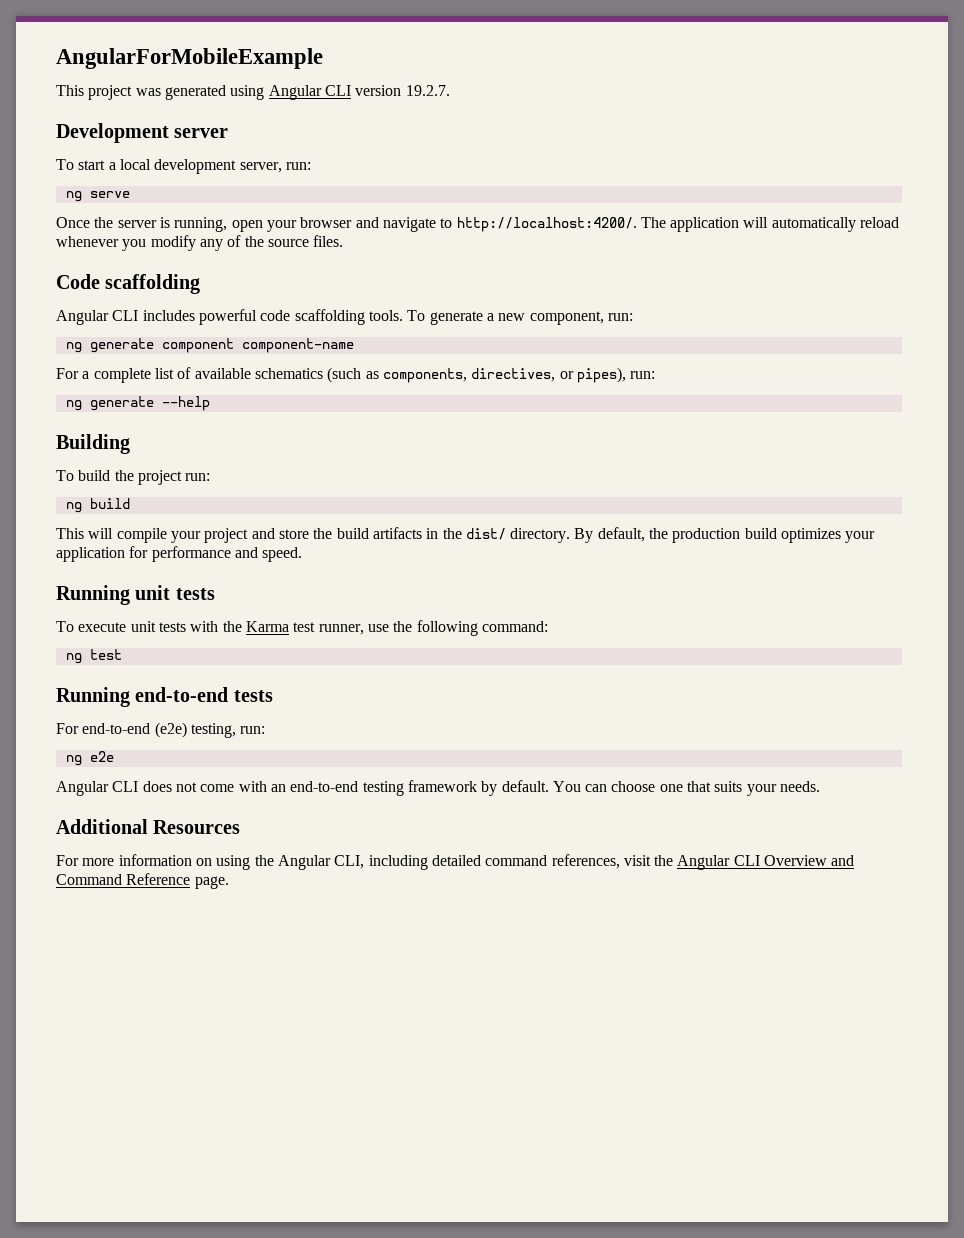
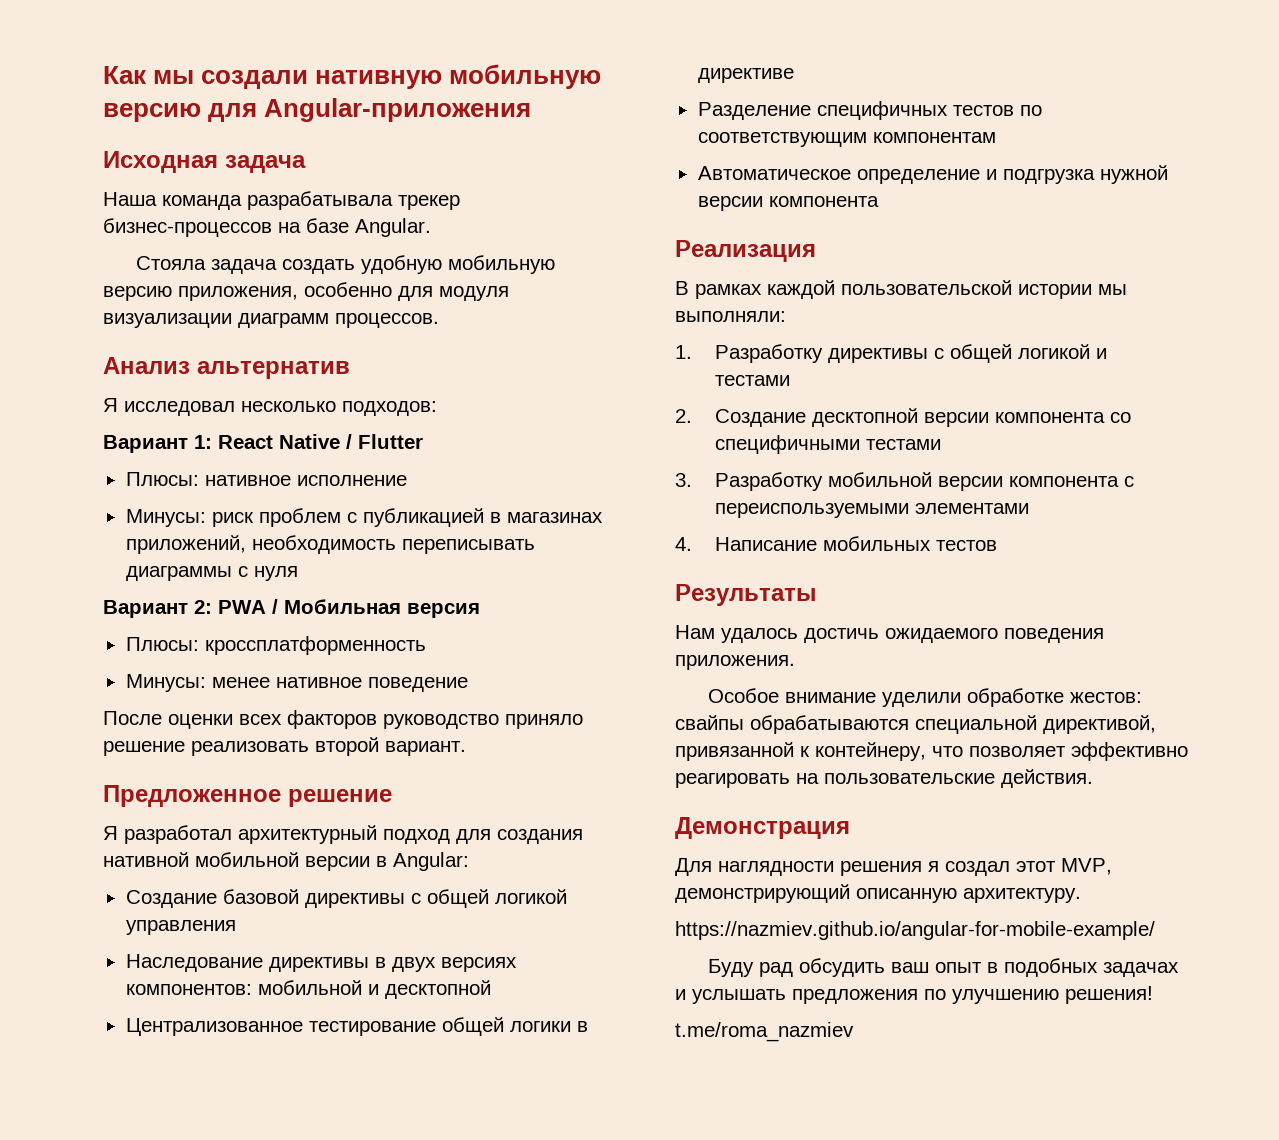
- AngularForMobileExample
- This project was generated using Angular CLI version 19.2.7.
- Development server
- To start a local development server, run:
- ng serve
- Once the server is running, open your browser and navigate to http://localhost:4200/. The application will automatically reload whenever you modify any of the source files.
- Code scaffolding
- Angular CLI includes powerful code scaffolding tools. To generate a new component, run:
- ng generate component component-name
- For a complete list of available schematics (such as components, directives, or pipes), run:
- ng generate --help
- Building
- To build the project run:
- ng build
- This will compile your project and store the build artifacts in the dist/ directory. By default, the production build optimizes your application for performance and speed.
- Running unit tests
- To execute unit tests with the Karma test runner, use the following command:
- ng test
- Running end-to-end tests
- For end-to-end (e2e) testing, run:
- ng e2e
- Angular CLI does not come with an end-to-end testing framework by default. You can choose one that suits your needs.
- Additional Resources
- For more information on using the Angular CLI, including detailed command references, visit the Angular CLI Overview and Command Reference page.
+ Как мы создали нативную мобильную версию для Angular-приложения
+ Исходная задача
+ Наша команда разрабатывала трекер бизнес-процессов на базе Angular.
+ Стояла задача создать удобную мобильную версию приложения, особенно для модуля визуализации диаграмм процессов.
+ Анализ альтернатив
+ Я исследовал несколько подходов:
+ Вариант 1: React Native / Flutter
+ Плюсы: нативное исполнение
+ Минусы: риск проблем с публикацией в магазинах приложений, необходимость переписывать диаграммы с нуля
+ Вариант 2: PWA / Мобильная версия
+ Плюсы: кроссплатформенность
+ Минусы: менее нативное поведение
+ После оценки всех факторов руководство приняло решение реализовать второй вариант.
+ Предложенное решение
+ Я разработал архитектурный подход для создания нативной мобильной версии в Angular:
+ Создание базовой директивы с общей логикой управления
+ Наследование директивы в двух версиях компонентов: мобильной и десктопной
+ Централизованное тестирование общей логики в директиве
+ Разделение специфичных тестов по соответствующим компонентам
+ Автоматическое определение и подгрузка нужной версии компонента
+ Реализация
+ В рамках каждой пользовательской истории мы выполняли:
+ 1. Разработку директивы с общей логикой и тестами
+ 2. Создание десктопной версии компонента со специфичными тестами
+ 3. Разработку мобильной версии компонента с переиспользуемыми элементами
+ 4. Написание мобильных тестов
+ Результаты
+ Нам удалось достичь ожидаемого поведения приложения.
+ Особое внимание уделили обработке жестов: свайпы обрабатываются специальной директивой, привязанной к контейнеру, что позволяет эффективно реагировать на пользовательские действия.
+ Демонстрация
+ Для наглядности решения я создал этот MVP, демонстрирующий описанную архитектуру.
+ https://nazmiev.github.io/angular-for-mobile-example/
+ Буду рад обсудить ваш опыт в подобных задачах и услышать предложения по улучшению решения!
+ t.me/roma_nazmiev

